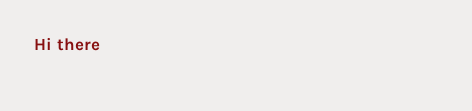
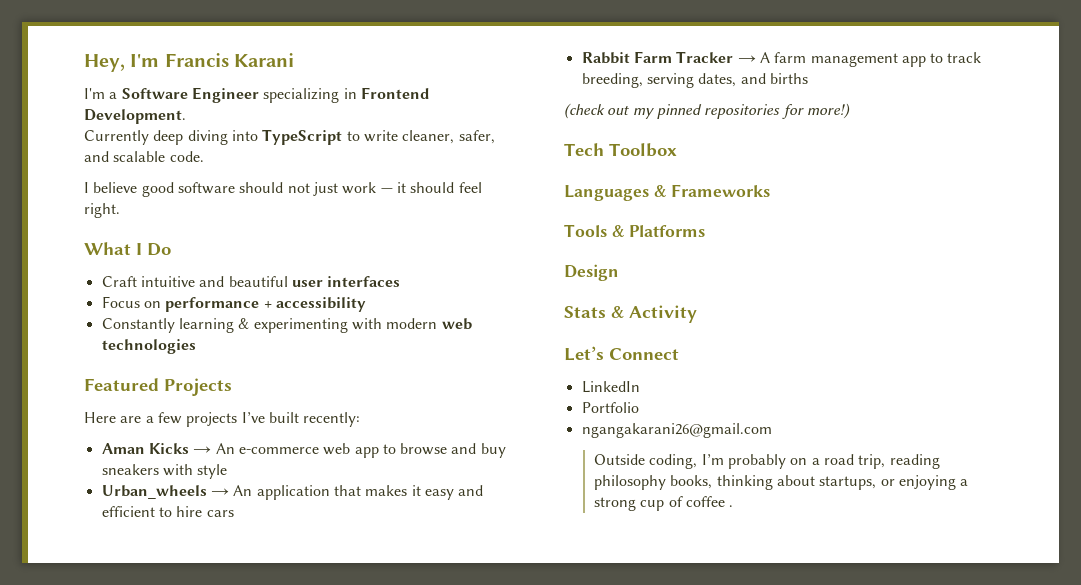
- Hi there
+ Hey, I'm Francis Karani
+ I'm a Software Engineer specializing in Frontend Development.
+ Currently deep diving into TypeScript to write cleaner, safer, and scalable code.
+ I believe good software should not just work — it should feel right.
+ What I Do
+ Craft intuitive and beautiful user interfaces
+ Focus on performance + accessibility
+ Constantly learning & experimenting with modern web technologies
+ Featured Projects
+ Here are a few projects I’ve built recently:
+ Aman Kicks → An e-commerce web app to browse and buy sneakers with style
+ Urban_wheels → An application that makes it easy and efficient to hire cars
+ Rabbit Farm Tracker → A farm management app to track breeding, serving dates, and births
+ (check out my pinned repositories for more!)
+ Tech Toolbox
+ Languages & Frameworks
+ Tools & Platforms
+ Design
+ Stats & Activity
+ Let’s Connect
+ LinkedIn
+ Portfolio
+ ngangakarani26@gmail.com
+ Outside coding, I’m probably on a road trip, reading philosophy books, thinking about startups, or enjoying a strong cup of coffee .

